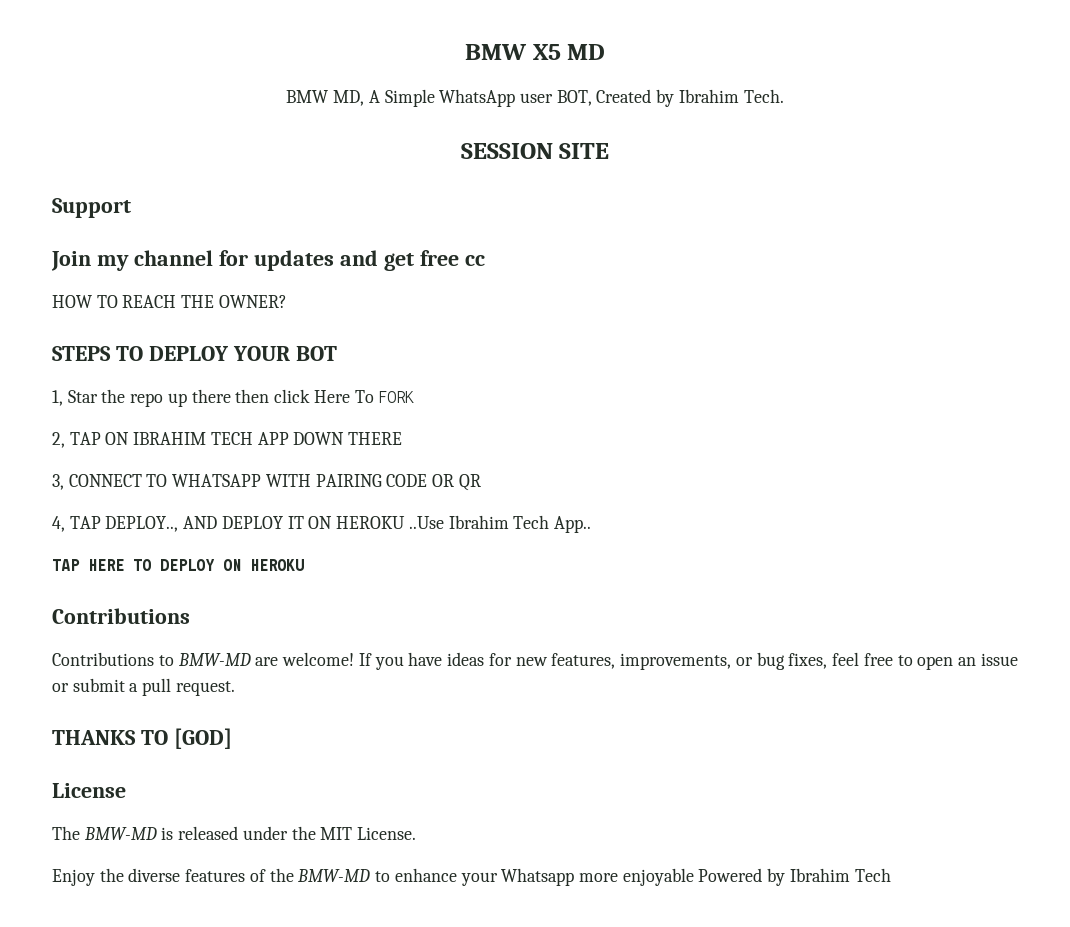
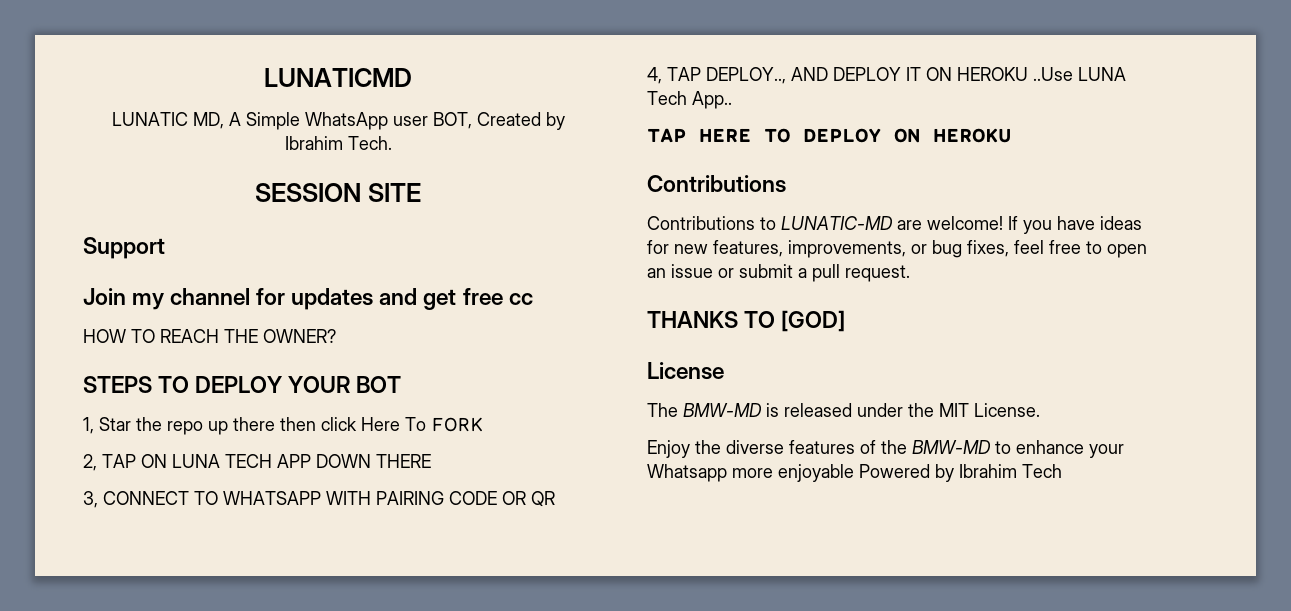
- BMW X5 MD
- BMW MD, A Simple WhatsApp user BOT, Created by Ibrahim Tech.
+ LUNATICMD
+ LUNATIC MD, A Simple WhatsApp user BOT, Created by Ibrahim Tech.
- 2, TAP ON IBRAHIM TECH APP DOWN THERE
+ 2, TAP ON LUNA TECH APP DOWN THERE
- 4, TAP DEPLOY.., AND DEPLOY IT ON HEROKU ..Use Ibrahim Tech App..
+ 4, TAP DEPLOY.., AND DEPLOY IT ON HEROKU ..Use LUNA Tech App..
- Contributions to BMW-MD are welcome!
+ Contributions to LUNATIC-MD are welcome!

